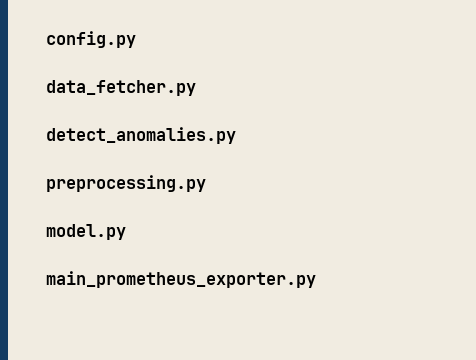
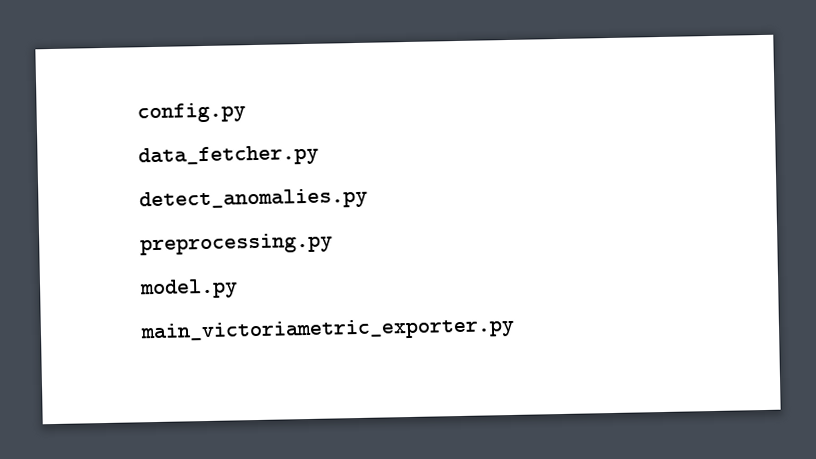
- main_prometheus_exporter.py
+ main_victoriametric_exporter.py

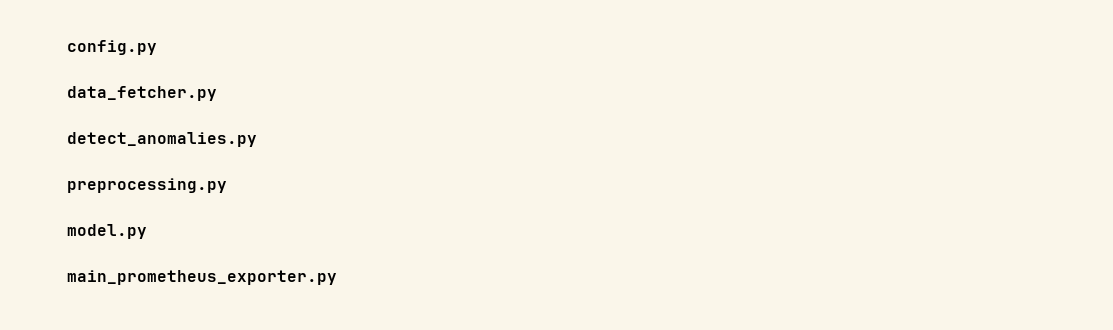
- main_victoriametric_exporter.py
+ main_prometheus_exporter.py

